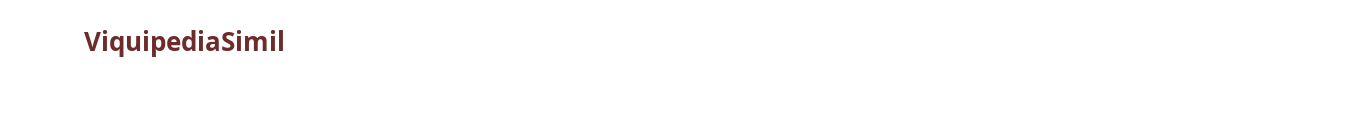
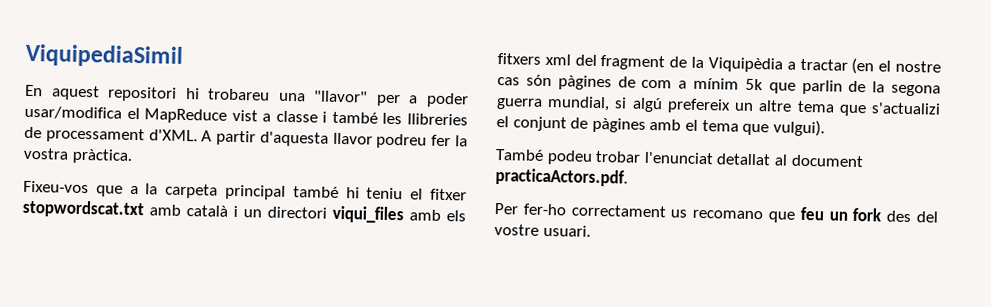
+ En aquest repositori hi trobareu una "llavor" per a poder usar/modifica el MapReduce vist a classe i també les llibreries de processament d'XML. A partir d'aquesta llavor podreu fer la vostra pràctica.
+ Fixeu-vos que a la carpeta principal també hi teniu el fitxer stopwordscat.txt amb català i un directori viqui_files amb els fitxers xml del fragment de la Viquipèdia a tractar (en el nostre cas són pàgines de com a mínim 5k que parlin de la segona guerra mundial, si algú prefereix un altre tema que s'actualizi el conjunt de pàgines amb el tema que vulgui).
+ També podeu trobar l'enunciat detallat al document practicaActors.pdf.
+ Per fer-ho correctament us recomano que feu un fork des del vostre usuari.

